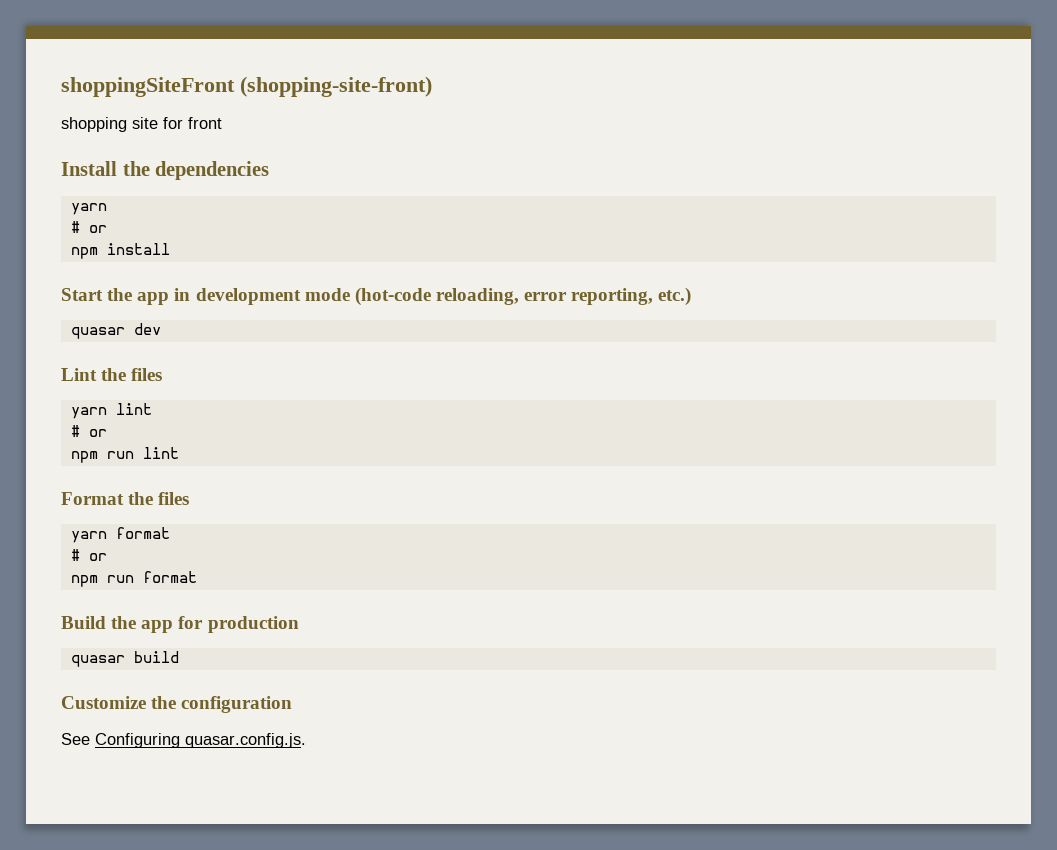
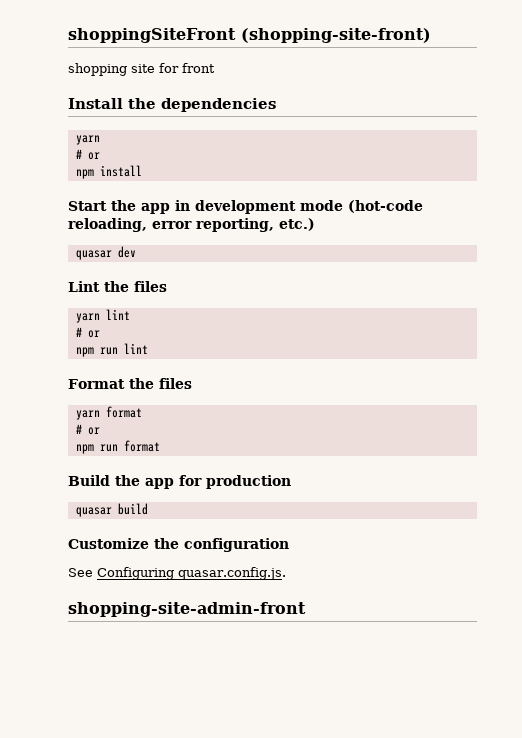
+ shopping-site-admin-front

